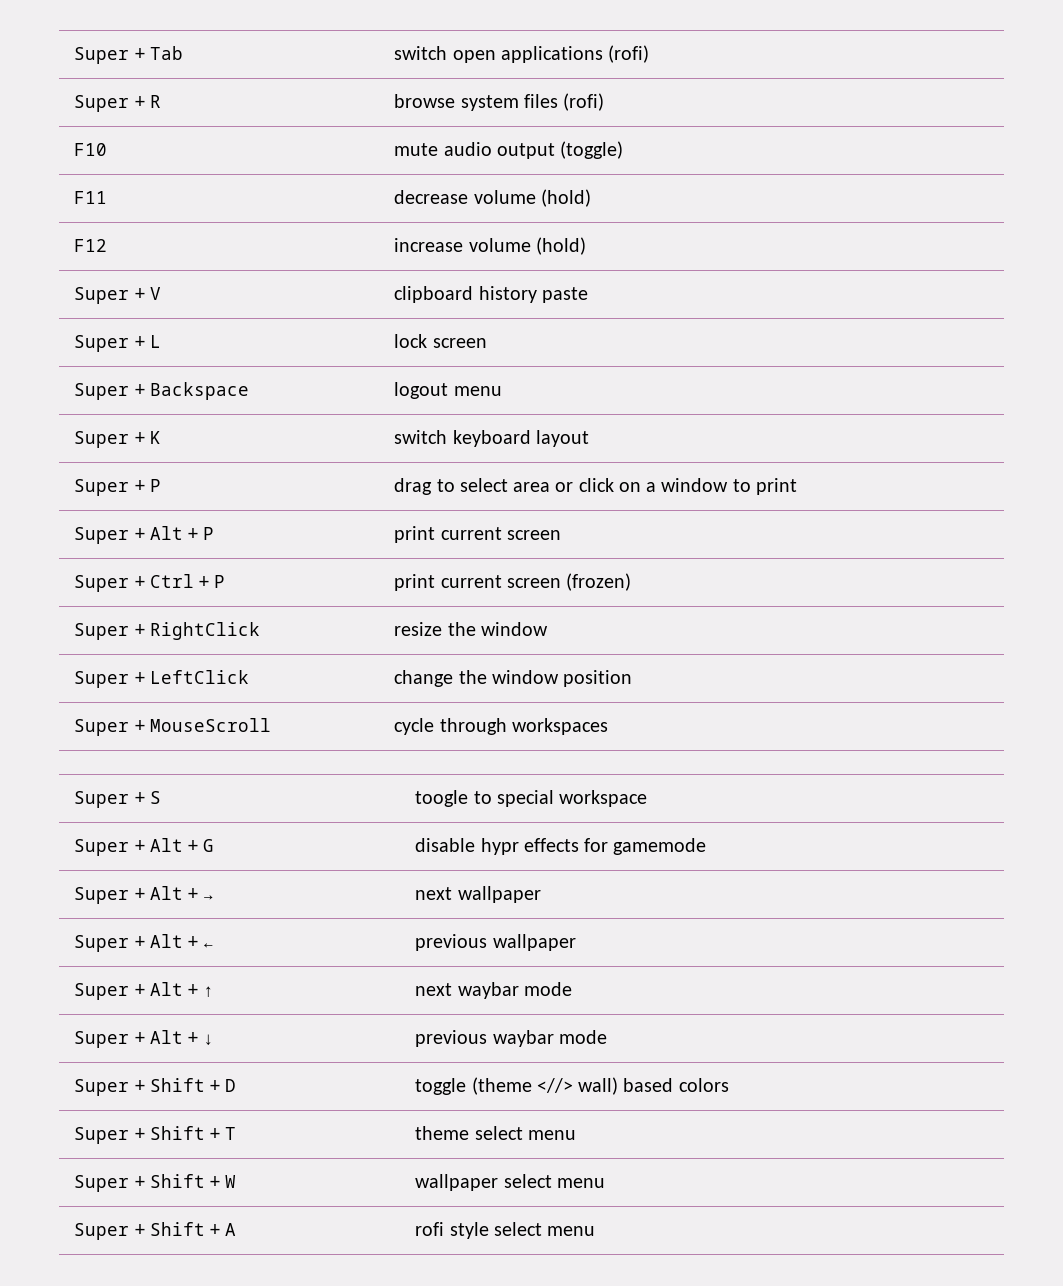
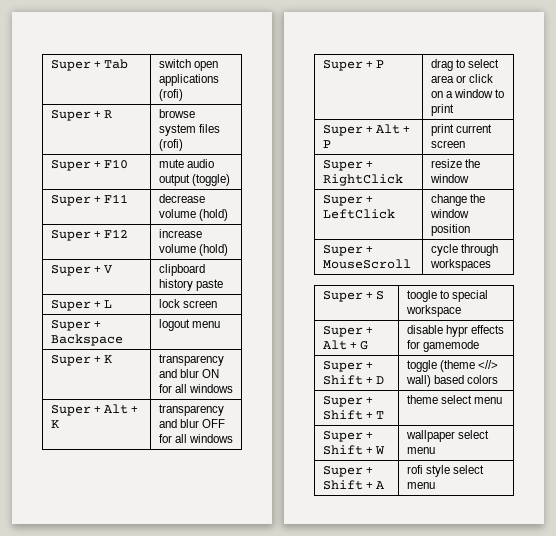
- F10 | mute audio output (toggle)
+ Super + F10 | mute audio output (toggle)
- F11 | decrease volume (hold)
+ Super + F11 | decrease volume (hold)
- F12 | increase volume (hold)
+ Super + F12 | increase volume (hold)
- Super + K | switch keyboard layout
+ Super + K | transparency and blur ON for all windows
+ Super + Alt + K | transparency and blur OFF for all windows
- Super + Ctrl + P | print current screen (frozen)
- Super + Alt + → | next wallpaper
- Super + Alt + ← | previous wallpaper
- Super + Alt + ↑ | next waybar mode
- Super + Alt + ↓ | previous waybar mode

